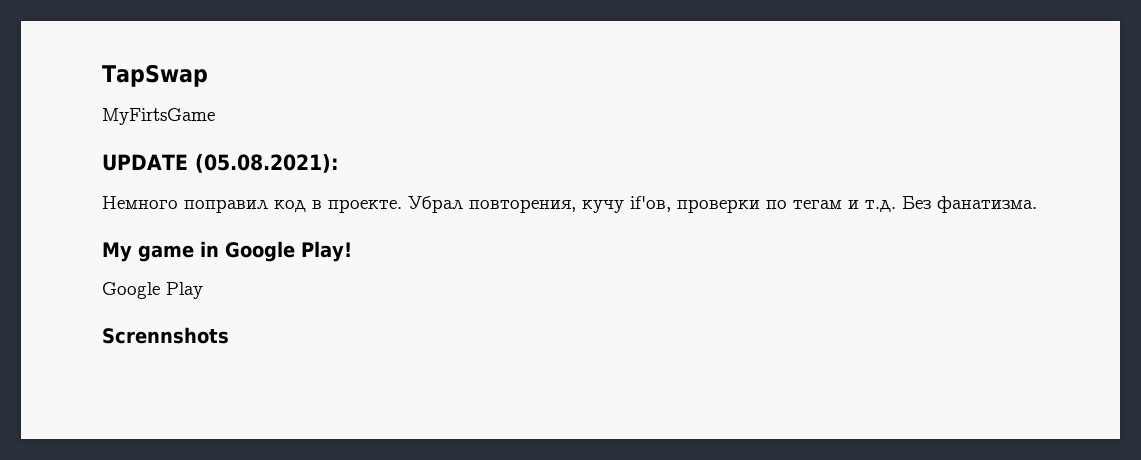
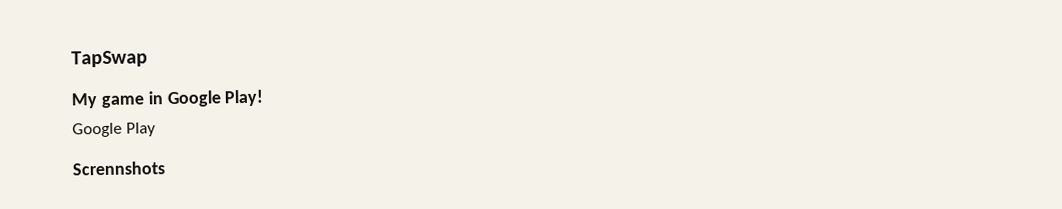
- MyFirtsGame
- UPDATE (05.08.2021):
- Немного поправил код в проекте. Убрал повторения, кучу if'ов, проверки по тегам и т.д. Без фанатизма.

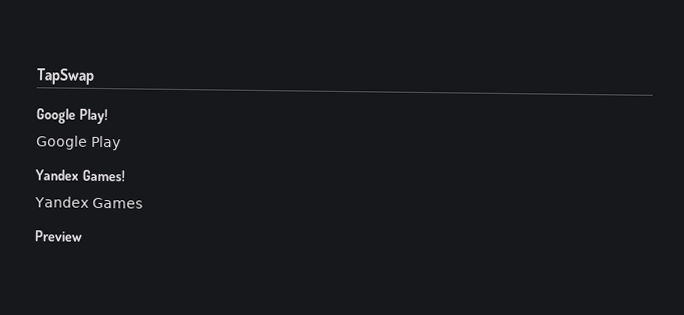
- My game in Google Play!
+ Google Play!
- Scrennshots
+ Yandex Games!
+ Yandex Games
+ Preview

